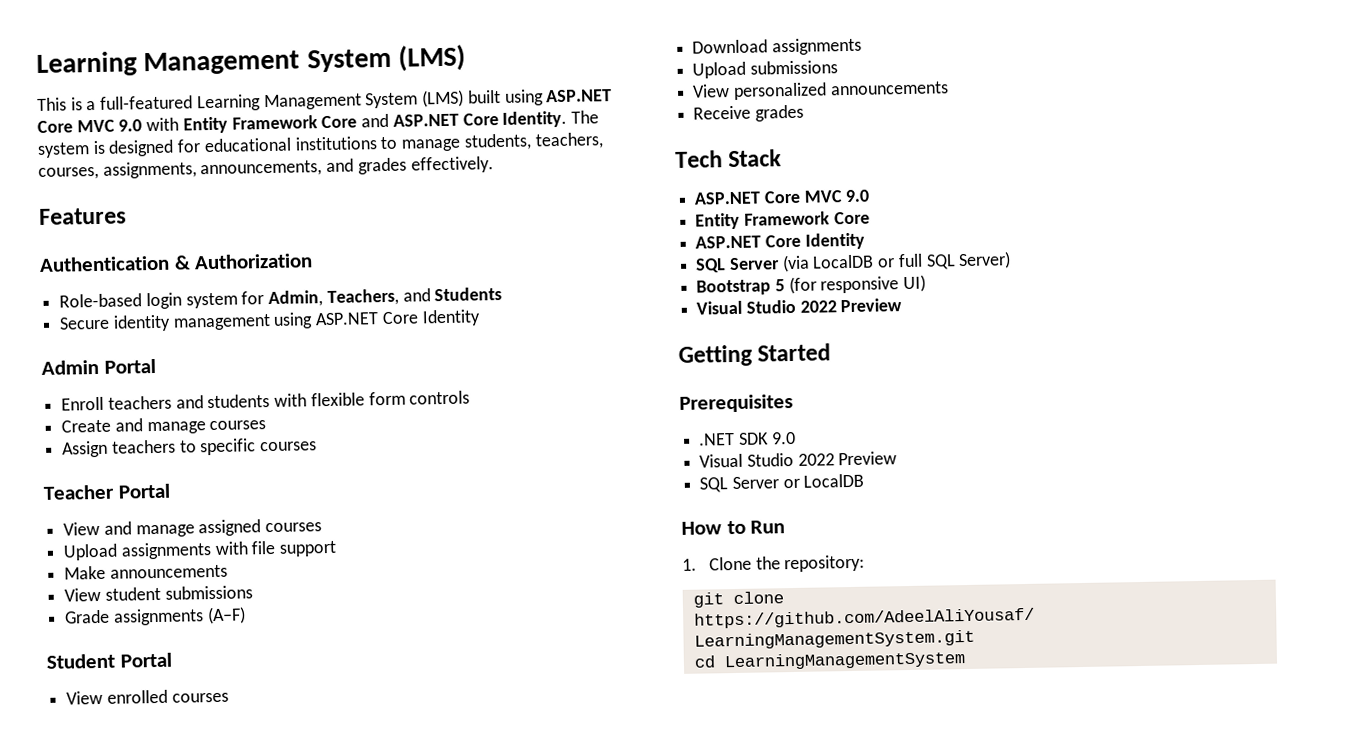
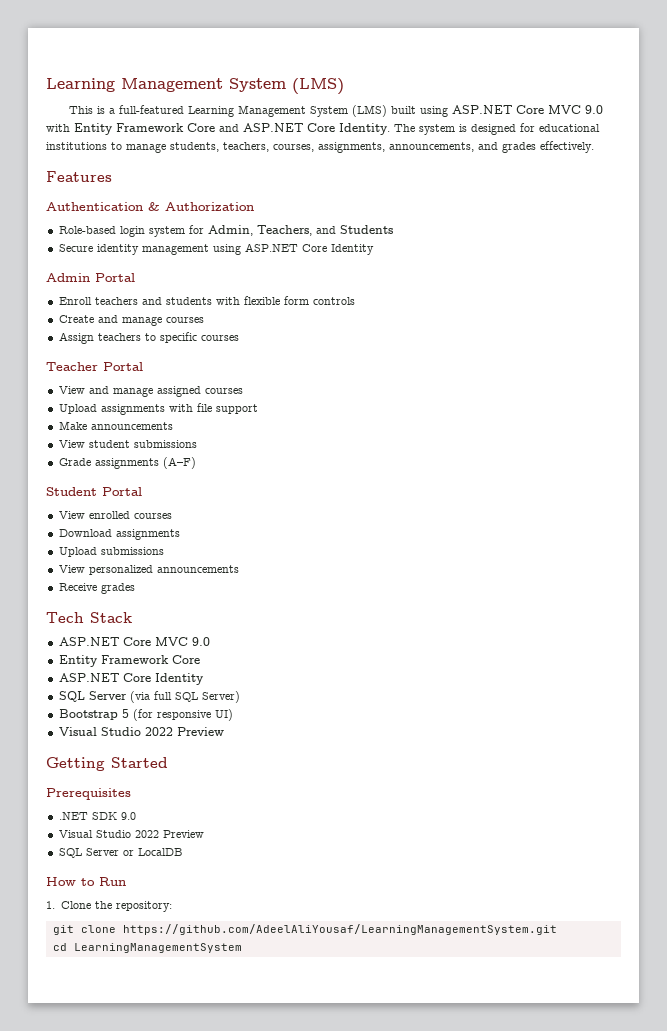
- SQL Server (via LocalDB or full SQL Server)
+ SQL Server (via full SQL Server)

